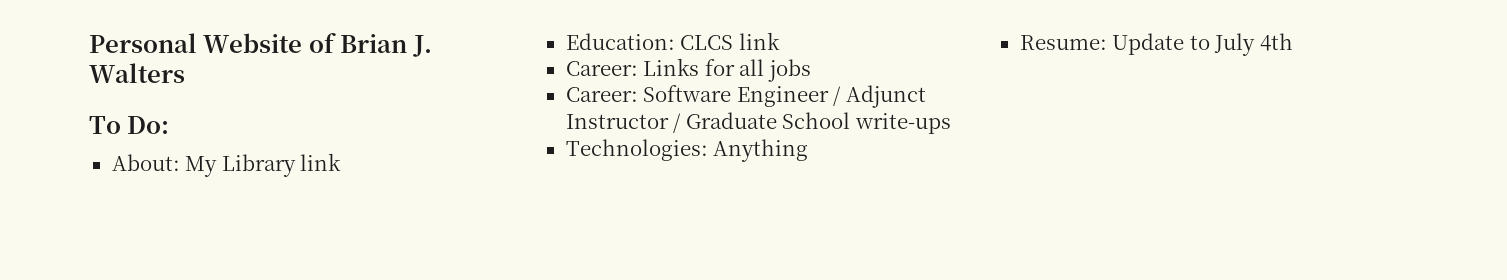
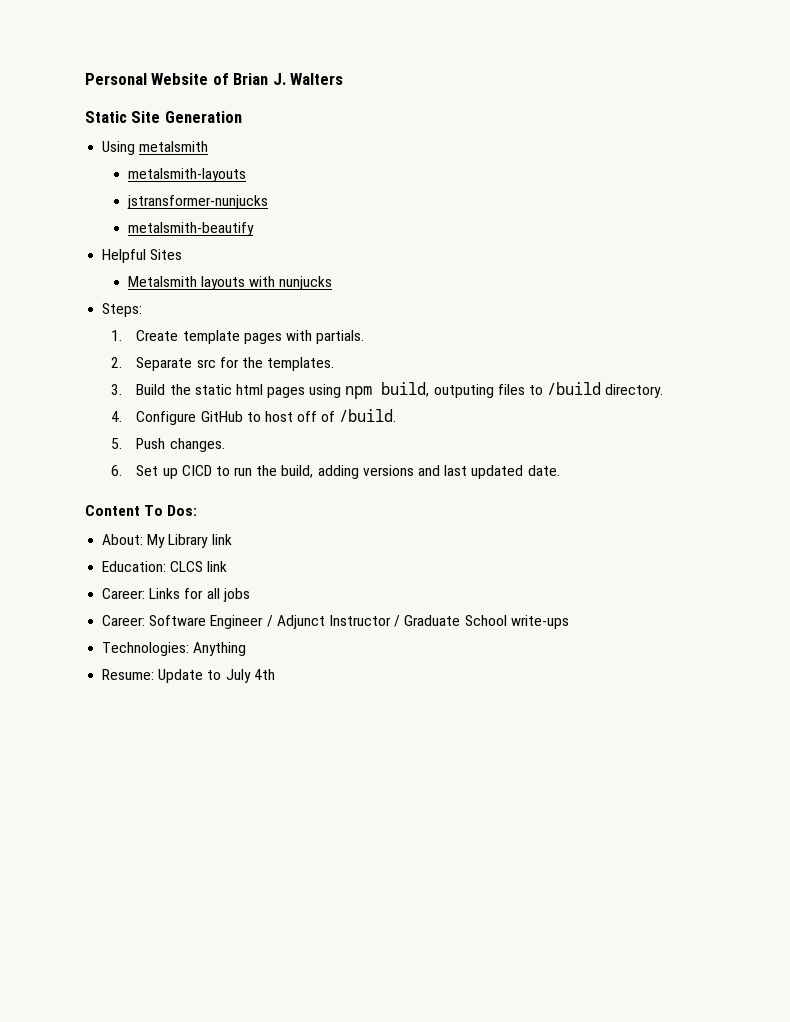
- To Do:
+ Static Site Generation
+ Using metalsmith
+ metalsmith-layouts
+ jstransformer-nunjucks
+ metalsmith-beautify
+ Helpful Sites
+ Metalsmith layouts with nunjucks
+ Steps:
+ 1. Create template pages with partials.
+ 2. Separate src for the templates.
+ 3. Build the static html pages using npm build, outputing files to /build directory.
+ 4. Configure GitHub to host off of /build.
+ 5. Push changes.
+ 6. Set up CICD to run the build, adding versions and last updated date.
+ Content To Dos:

